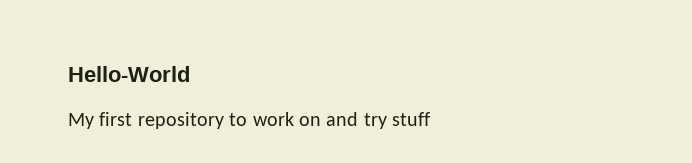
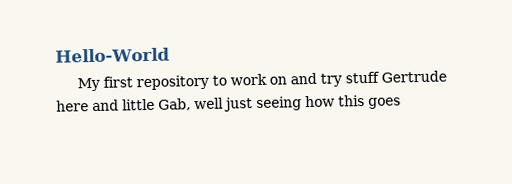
- My first repository to work on and try stuff
+ My first repository to work on and try stuff Gertrude here and little Gab, well just seeing how this goes

